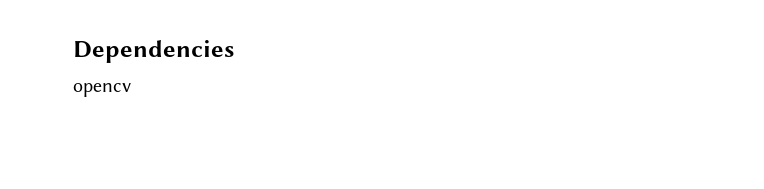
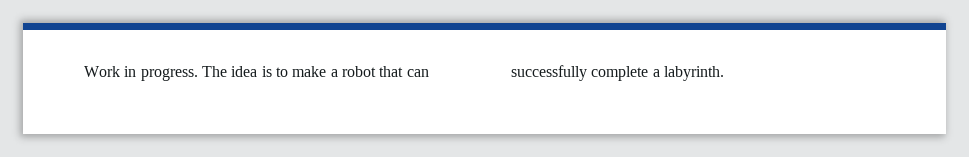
- Dependencies
- opencv
+ Work in progress. The idea is to make a robot that can successfully complete a labyrinth.

